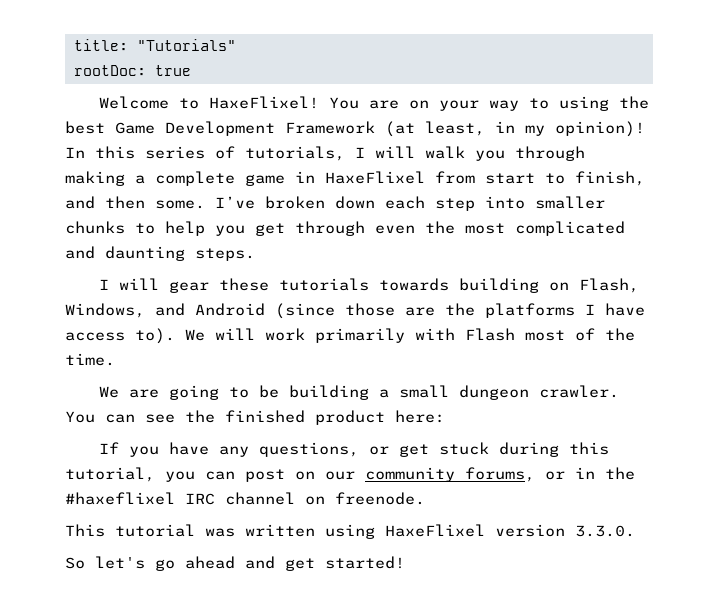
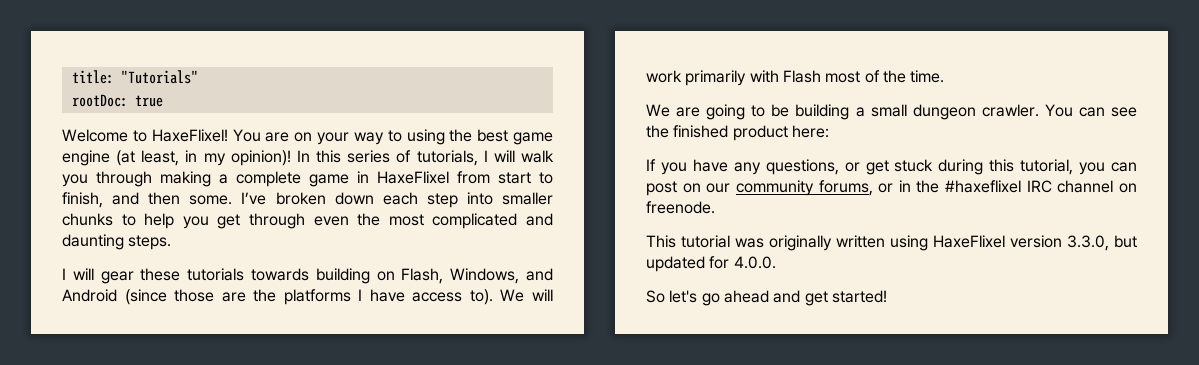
- You are on your way to using the best Game Development Framework (at least, in my opinion)!
+ You are on your way to using the best game engine (at least, in my opinion)!
- This tutorial was written using HaxeFlixel version 3.3.0.
+ This tutorial was originally written using HaxeFlixel version 3.3.0, but updated for 4.0.0.

